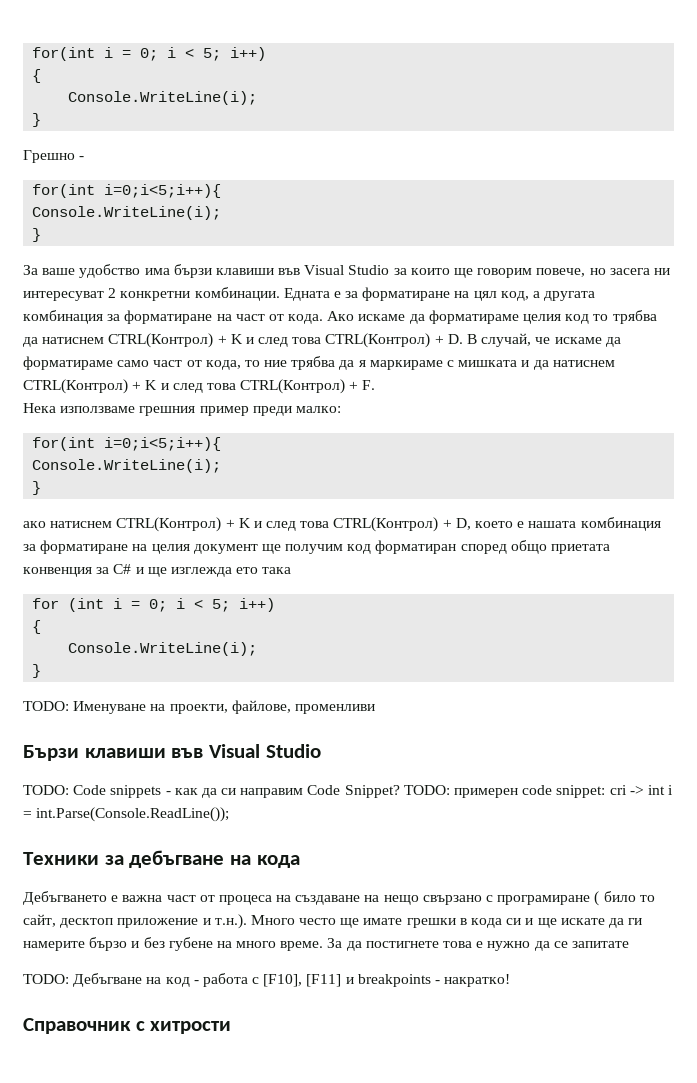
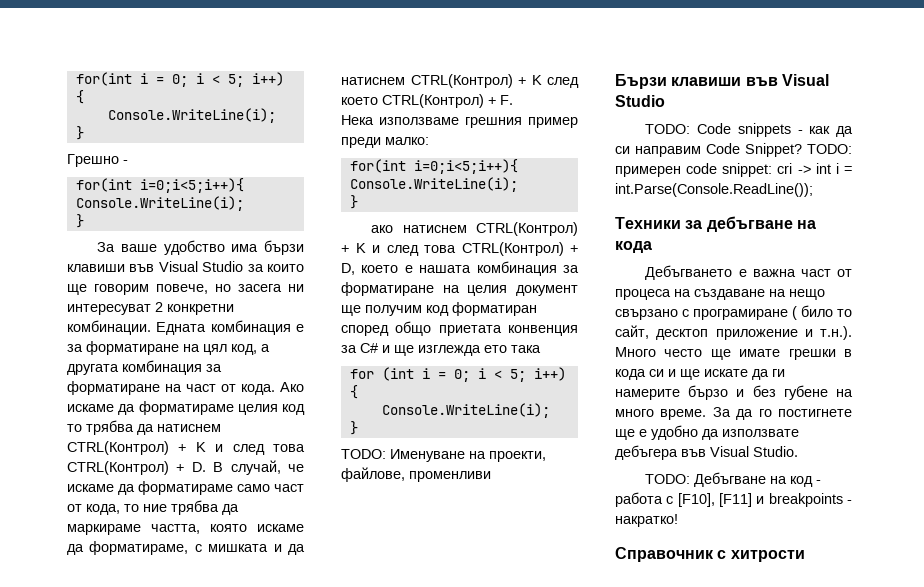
- Едната е за форматиране на цял код, а другата комбинация за форматиране на част от кода.
+ Едната комбинация е за форматиране на цял код, а другата комбинация за форматиране на част от кода.
- Ако искаме да форматираме целия код то трябва да натиснем CTRL(Контрол) + K и след това CTRL(Контрол) + D. В случай, че искаме да форматираме само част от кода, то ние трябва да я маркираме с мишката и да натиснем CTRL(Контрол) + K и след това CTRL(Контрол) + F.
+ Ако искаме да форматираме целия код то трябва да натиснем CTRL(Контрол) + K и след това CTRL(Контрол) + D. В случай, че искаме да форматираме само част от кода, то ние трябва да маркираме частта, която искаме да форматираме, с мишката и да натиснем CTRL(Контрол) + K след което CTRL(Контрол) + F.
- За да постигнете това е нужно да се запитате
+ За да го постигнете ще е удобно да използвате дебъгера във Visual Studio.

